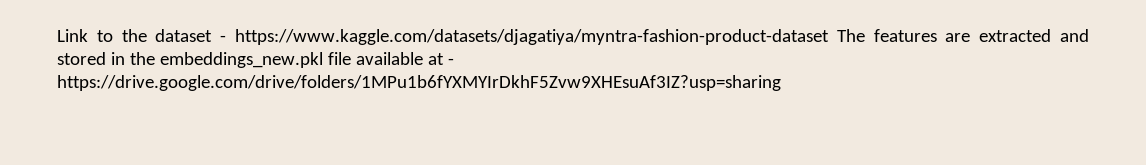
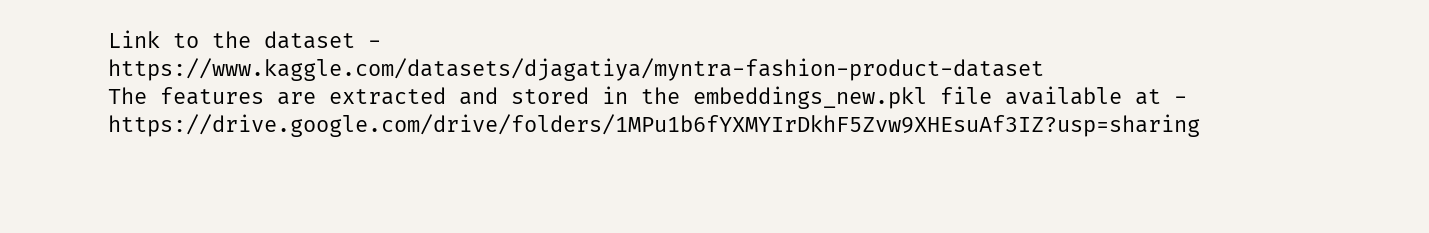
- Link to the dataset - https://www.kaggle.com/datasets/djagatiya/myntra-fashion-product-dataset The features are extracted and stored in the embeddings_new.pkl file available at - https://drive.google.com/drive/folders/1MPu1b6fYXMYIrDkhF5Zvw9XHEsuAf3IZ?usp=sharing
+ Link to the dataset - https://www.kaggle.com/datasets/djagatiya/myntra-fashion-product-dataset
+ The features are extracted and stored in the embeddings_new.pkl file available at - https://drive.google.com/drive/folders/1MPu1b6fYXMYIrDkhF5Zvw9XHEsuAf3IZ?usp=sharing

